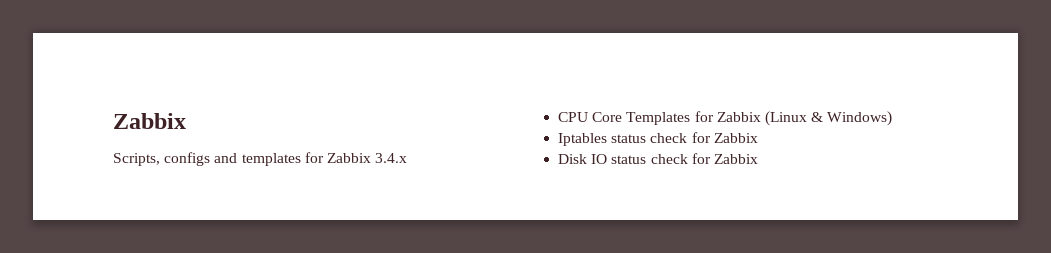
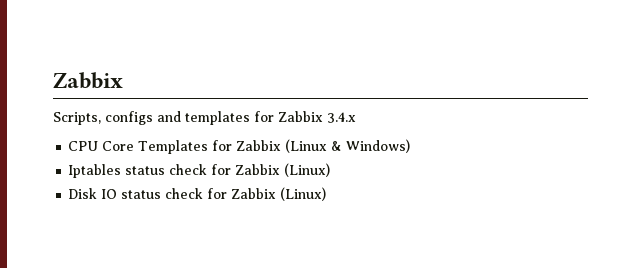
- Iptables status check for Zabbix
+ Iptables status check for Zabbix (Linux)
- Disk IO status check for Zabbix
+ Disk IO status check for Zabbix (Linux)

